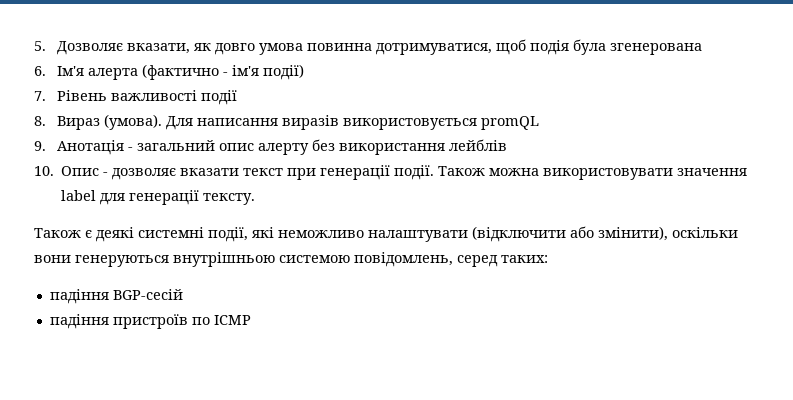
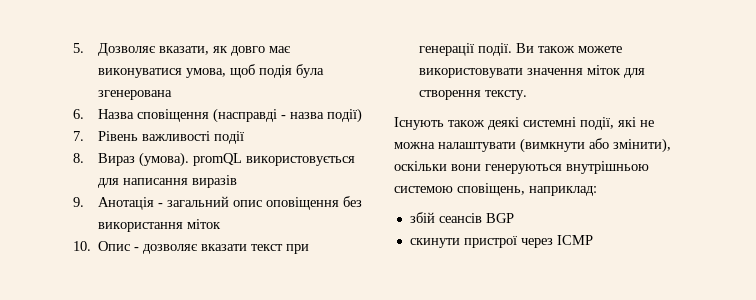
- 5. Дозволяє вказати, як довго умова повинна дотримуватися, щоб подія була згенерована
+ 5. Дозволяє вказати, як довго має виконуватися умова, щоб подія була згенерована
- 6. Ім'я алерта (фактично - ім'я події)
+ 6. Назва сповіщення (насправді - назва події)
- 8. Вираз (умова). Для написання виразів використовується promQL
+ 8. Вираз (умова). promQL використовується для написання виразів
- 9. Анотація - загальний опис алерту без використання лейблів
+ 9. Анотація - загальний опис оповіщення без використання міток
- Також можна використовувати значення label для генерації тексту.
+ Ви також можете використовувати значення міток для створення тексту.
- Також є деякі системні події, які неможливо налаштувати (відключити або змінити), оскільки вони генеруються внутрішньою системою повідомлень, серед таких:
- падіння BGP-сесій
- падіння пристроїв по ICMP
+ Існують також деякі системні події, які не можна налаштувати (вимкнути або змінити), оскільки вони генеруються внутрішньою системою сповіщень, наприклад:
+ збій сеансів BGP
+ скинути пристрої через ICMP

